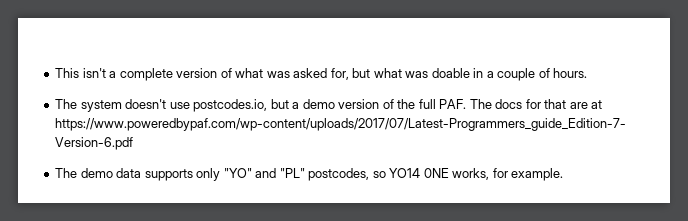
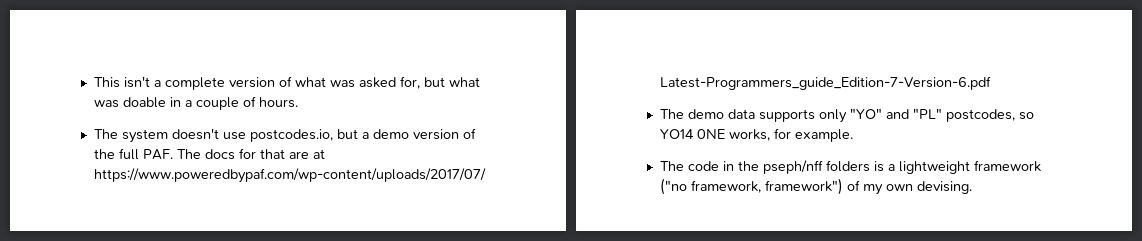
+ The code in the pseph/nff folders is a lightweight framework ("no framework, framework") of my own devising.

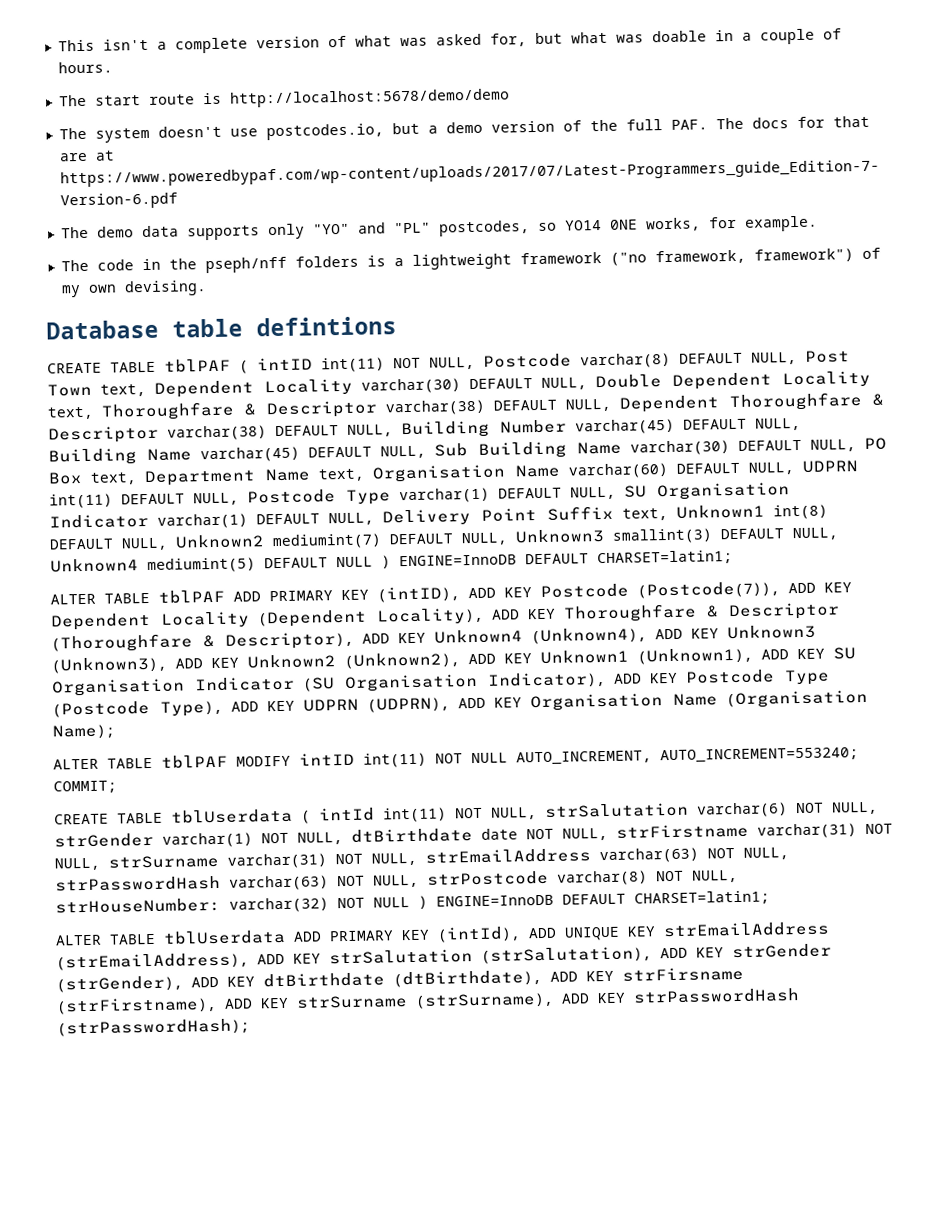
+ The start route is http://localhost:5678/demo/demo
+ Database table defintions
+ CREATE TABLE tblPAF ( intID int(11) NOT NULL, Postcode varchar(8) DEFAULT NULL, Post Town text, Dependent Locality varchar(30) DEFAULT NULL, Double Dependent Locality text, Thoroughfare & Descriptor varchar(38) DEFAULT NULL, Dependent Thoroughfare & Descriptor varchar(38) DEFAULT NULL, Building Number varchar(45) DEFAULT NULL, Building Name varchar(45) DEFAULT NULL, Sub Building Name varchar(30) DEFAULT NULL, PO Box text, Department Name text, Organisation Name varchar(60) DEFAULT NULL, UDPRN int(11) DEFAULT NULL, Postcode Type varchar(1) DEFAULT NULL, SU Organisation Indicator varchar(1) DEFAULT NULL, Delivery Point Suffix text, Unknown1 int(8) DEFAULT NULL, Unknown2 mediumint(7) DEFAULT NULL, Unknown3 smallint(3) DEFAULT NULL, Unknown4 mediumint(5) DEFAULT NULL ) ENGINE=InnoDB DEFAULT CHARSET=latin1;
+ ALTER TABLE tblPAF ADD PRIMARY KEY (intID), ADD KEY Postcode (Postcode(7)), ADD KEY Dependent Locality (Dependent Locality), ADD KEY Thoroughfare & Descriptor (Thoroughfare & Descriptor), ADD KEY Unknown4 (Unknown4), ADD KEY Unknown3 (Unknown3), ADD KEY Unknown2 (Unknown2), ADD KEY Unknown1 (Unknown1), ADD KEY SU Organisation Indicator (SU Organisation Indicator), ADD KEY Postcode Type (Postcode Type), ADD KEY UDPRN (UDPRN), ADD KEY Organisation Name (Organisation Name);
+ ALTER TABLE tblPAF MODIFY intID int(11) NOT NULL AUTO_INCREMENT, AUTO_INCREMENT=553240; COMMIT;
+ CREATE TABLE tblUserdata ( intId int(11) NOT NULL, strSalutation varchar(6) NOT NULL, strGender varchar(1) NOT NULL, dtBirthdate date NOT NULL, strFirstname varchar(31) NOT NULL, strSurname varchar(31) NOT NULL, strEmailAddress varchar(63) NOT NULL, strPasswordHash varchar(63) NOT NULL, strPostcode varchar(8) NOT NULL, strHouseNumber: varchar(32) NOT NULL ) ENGINE=InnoDB DEFAULT CHARSET=latin1;
+ ALTER TABLE tblUserdata ADD PRIMARY KEY (intId), ADD UNIQUE KEY strEmailAddress (strEmailAddress), ADD KEY strSalutation (strSalutation), ADD KEY strGender (strGender), ADD KEY dtBirthdate (dtBirthdate), ADD KEY strFirsname (strFirstname), ADD KEY strSurname (strSurname), ADD KEY strPasswordHash (strPasswordHash);

